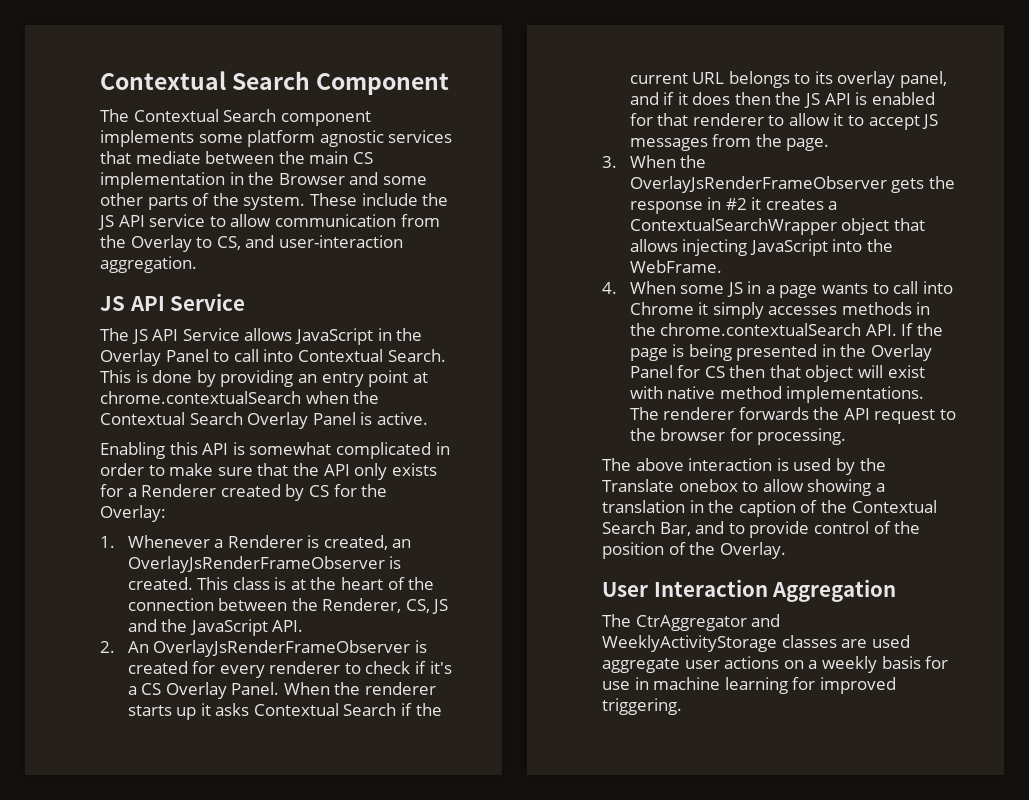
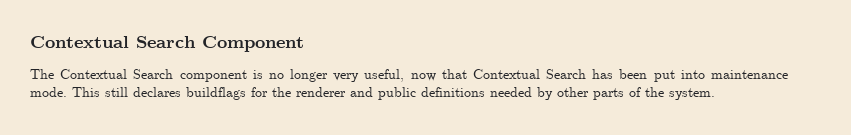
- The Contextual Search component implements some platform agnostic services that mediate between the main CS implementation in the Browser and some other parts of the system. These include the JS API service to allow communication from the Overlay to CS, and user-interaction aggregation.
- JS API Service
- The JS API Service allows JavaScript in the Overlay Panel to call into Contextual Search. This is done by providing an entry point at chrome.contextualSearch when the Contextual Search Overlay Panel is active.
- Enabling this API is somewhat complicated in order to make sure that the API only exists for a Renderer created by CS for the Overlay:
- 1. Whenever a Renderer is created, an OverlayJsRenderFrameObserver is created. This class is at the heart of the connection between the Renderer, CS, JS and the JavaScript API.
- 2. An OverlayJsRenderFrameObserver is created for every renderer to check if it's a CS Overlay Panel. When the renderer starts up it asks Contextual Search if the current URL belongs to its overlay panel, and if it does then the JS API is enabled for that renderer to allow it to accept JS messages from the page.
- 3. When the OverlayJsRenderFrameObserver gets the response in #2 it creates a ContextualSearchWrapper object that allows injecting JavaScript into the WebFrame.
- 4. When some JS in a page wants to call into Chrome it simply accesses methods in the chrome.contextualSearch API. If the page is being presented in the Overlay Panel for CS then that object will exist with native method implementations. The renderer forwards the API request to the browser for processing.
- The above interaction is used by the Translate onebox to allow showing a translation in the caption of the Contextual Search Bar, and to provide control of the position of the Overlay.
- User Interaction Aggregation
- The CtrAggregator and WeeklyActivityStorage classes are used aggregate user actions on a weekly basis for use in machine learning for improved triggering.
+ The Contextual Search component is no longer very useful, now that Contextual Search has been put into maintenance mode. This still declares buildflags for the renderer and public definitions needed by other parts of the system.

